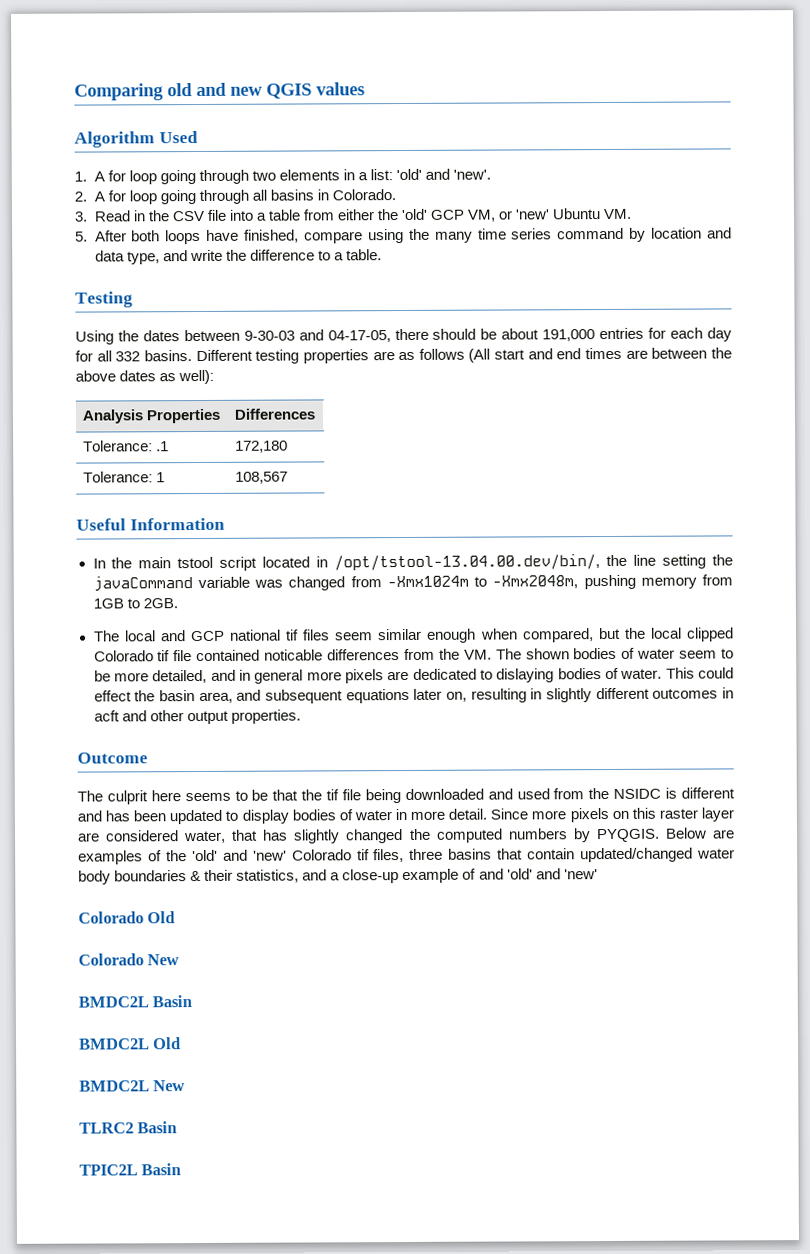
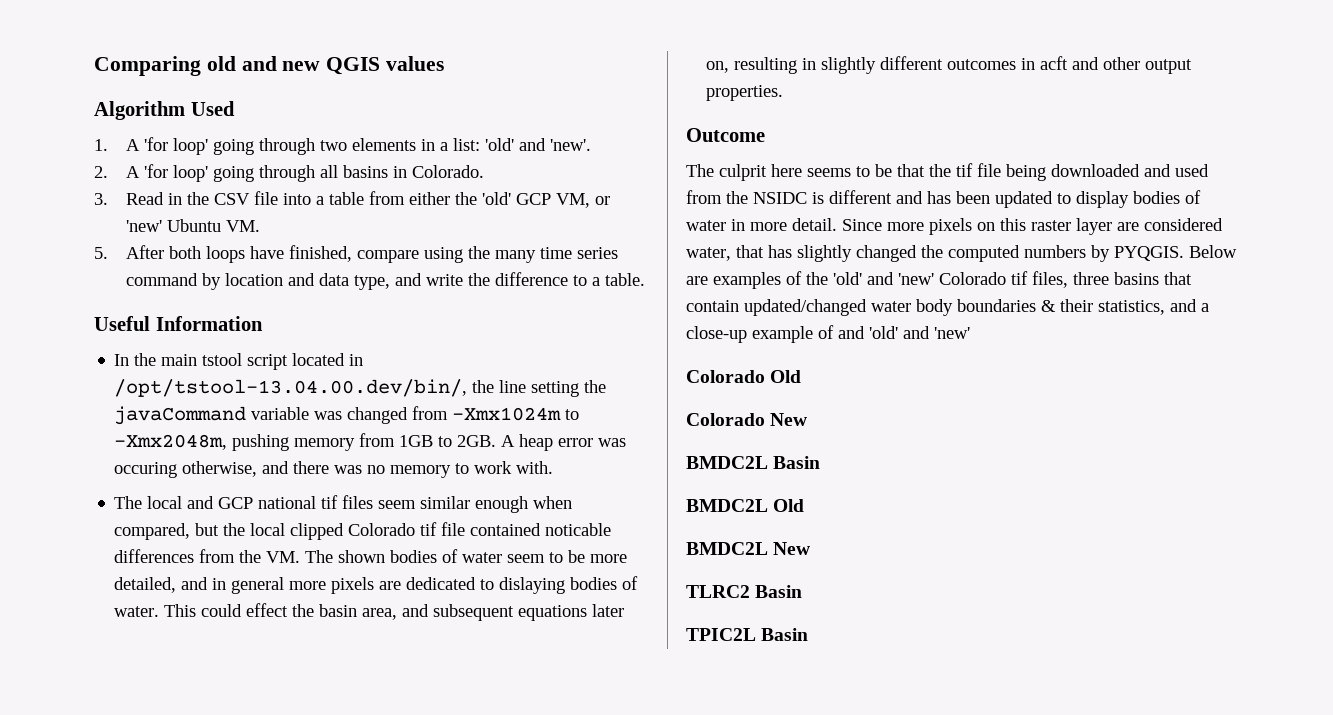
- 1. A for loop going through two elements in a list: 'old' and 'new'.
+ 1. A 'for loop' going through two elements in a list: 'old' and 'new'.
- 2. A for loop going through all basins in Colorado.
+ 2. A 'for loop' going through all basins in Colorado.
- Testing
- Using the dates between 9-30-03 and 04-17-05, there should be about 191,000 entries for each day for all 332 basins. Different testing properties are as follows (All start and end times are between the above dates as well):
- Analysis Properties | Differences
- Tolerance: .1 | 172,180
- Tolerance: 1 | 108,567
+ A heap error was occuring otherwise, and there was no memory to work with.

